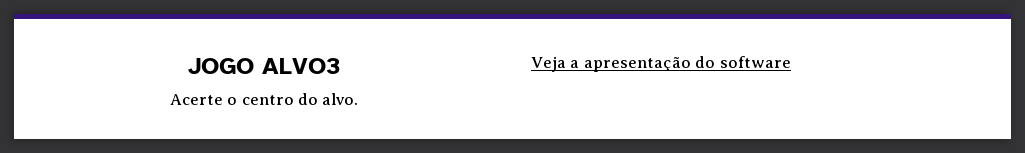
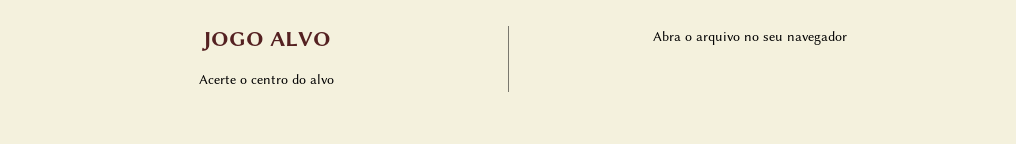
- JOGO ALVO3
+ JOGO ALVO
- Acerte o centro do alvo.
- Veja a apresentação do software
+ Acerte o centro do alvo
+ Abra o arquivo no seu navegador

